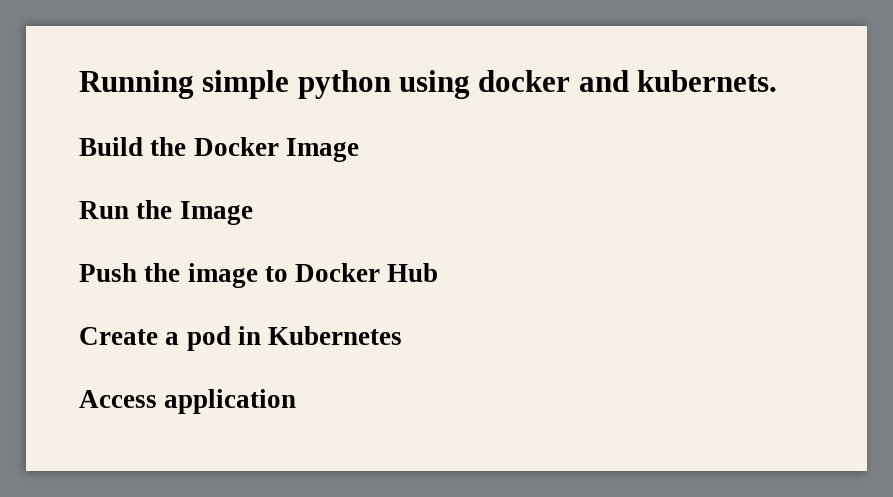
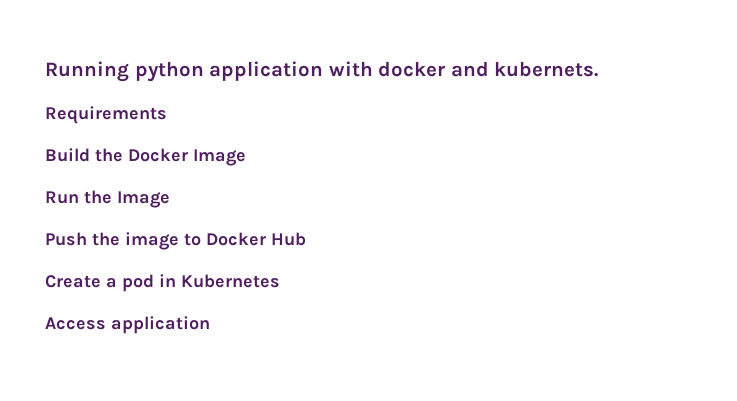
- Running simple python using docker and kubernets.
+ Running python application with docker and kubernets.
+ Requirements

